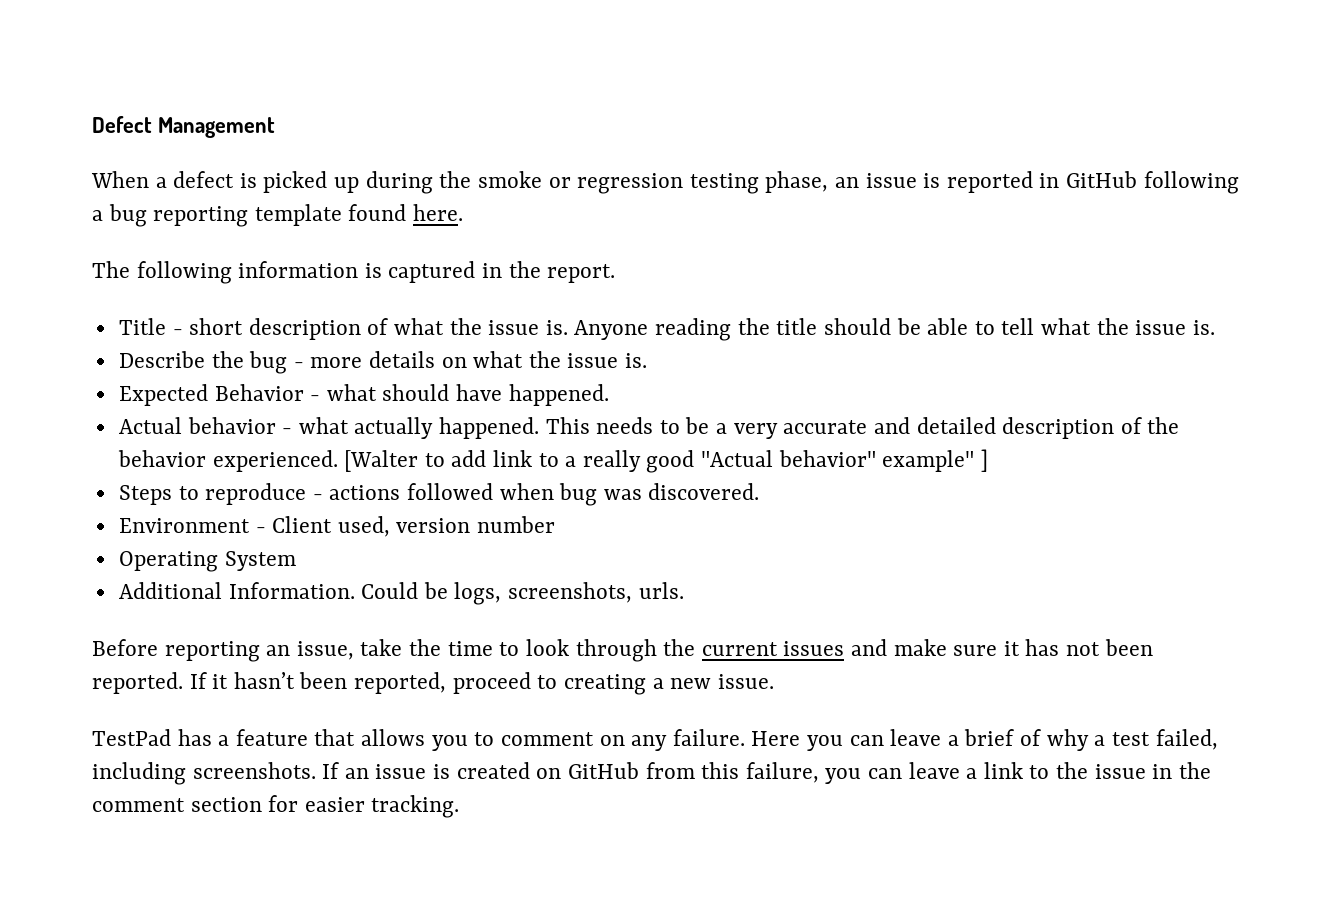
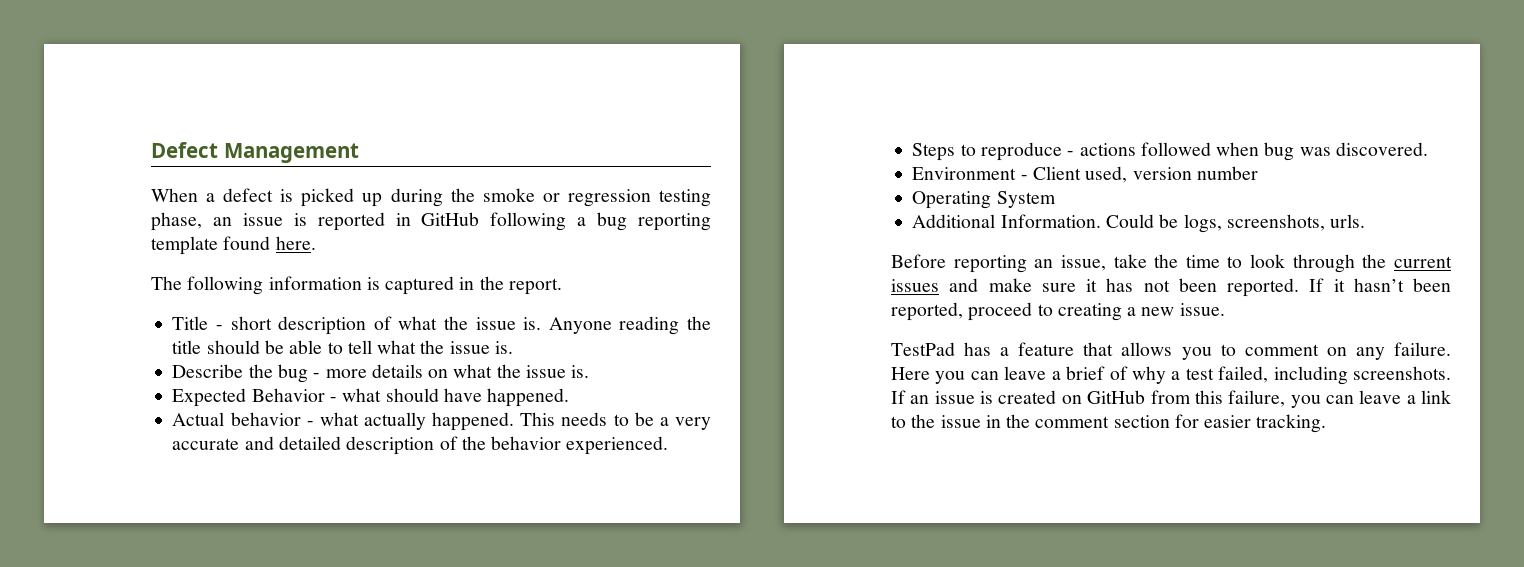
- [Walter to add link to a really good "Actual behavior" example" ]

